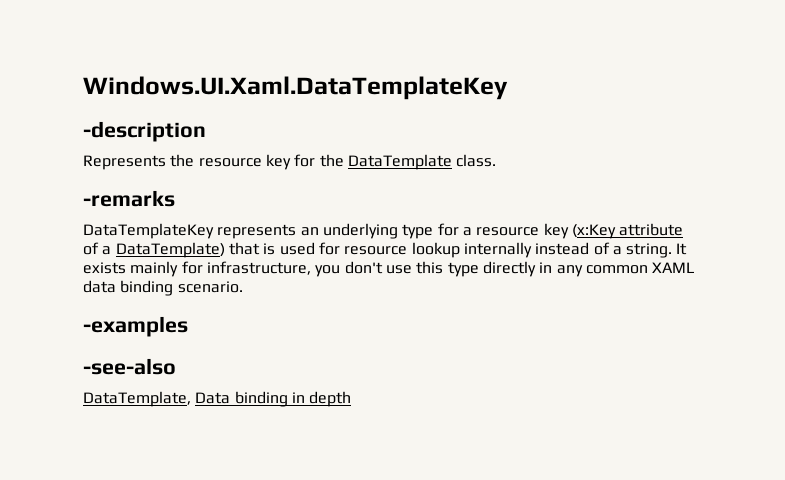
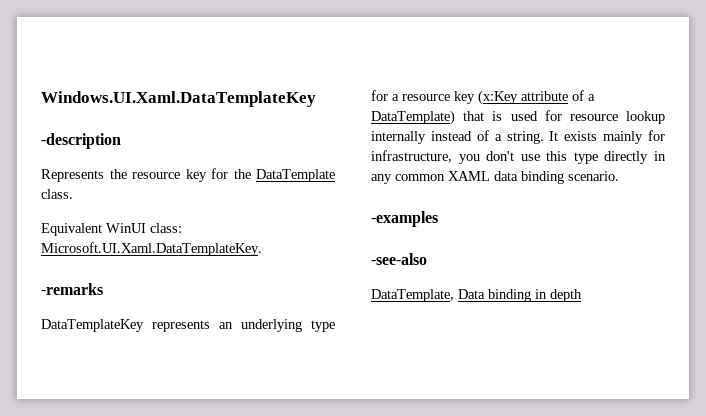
+ Equivalent WinUI class: Microsoft.UI.Xaml.DataTemplateKey.

